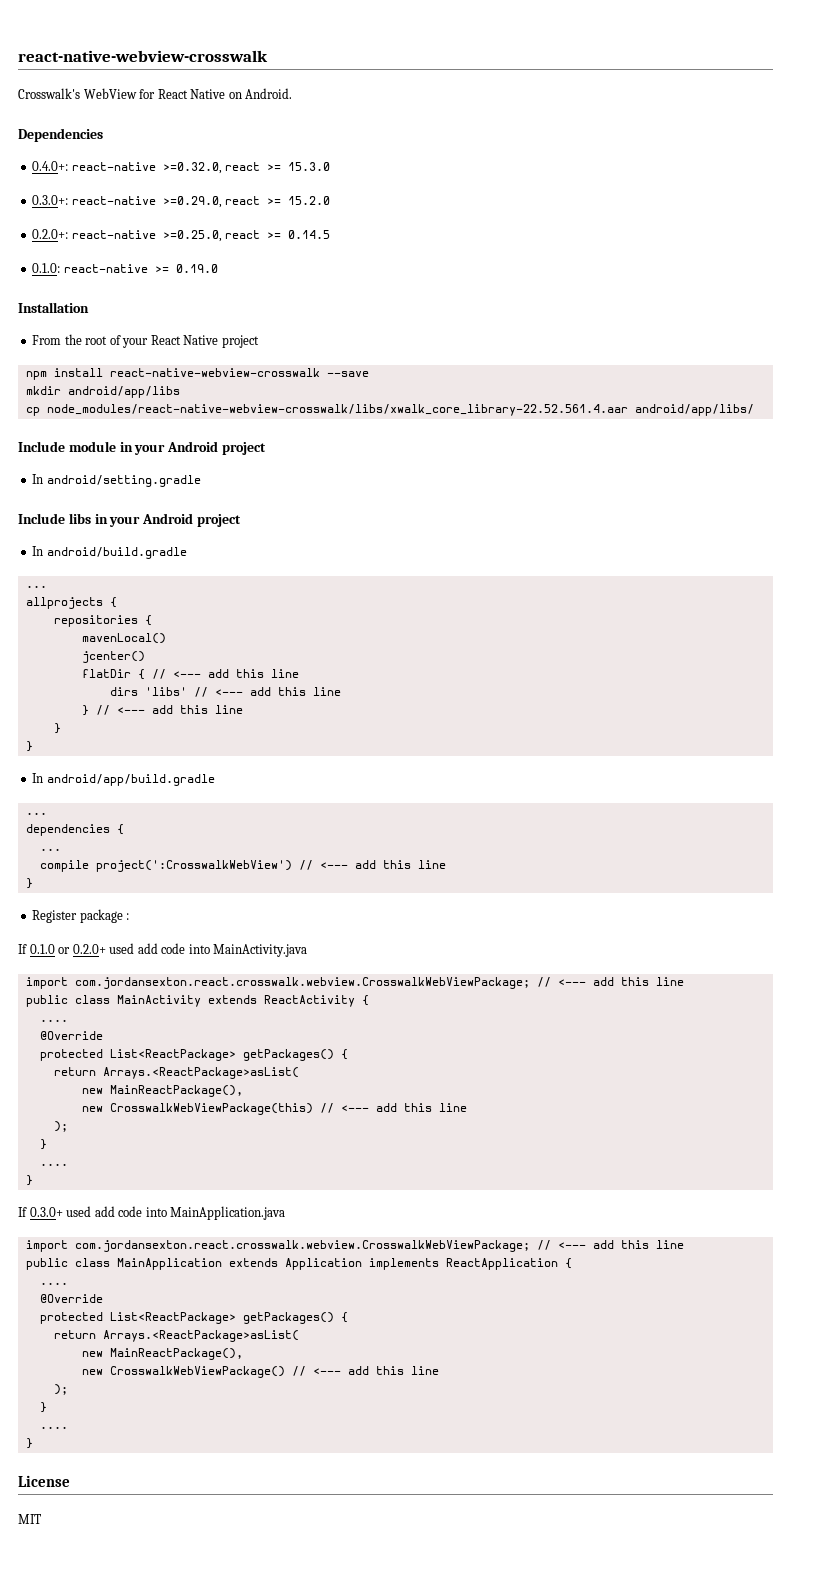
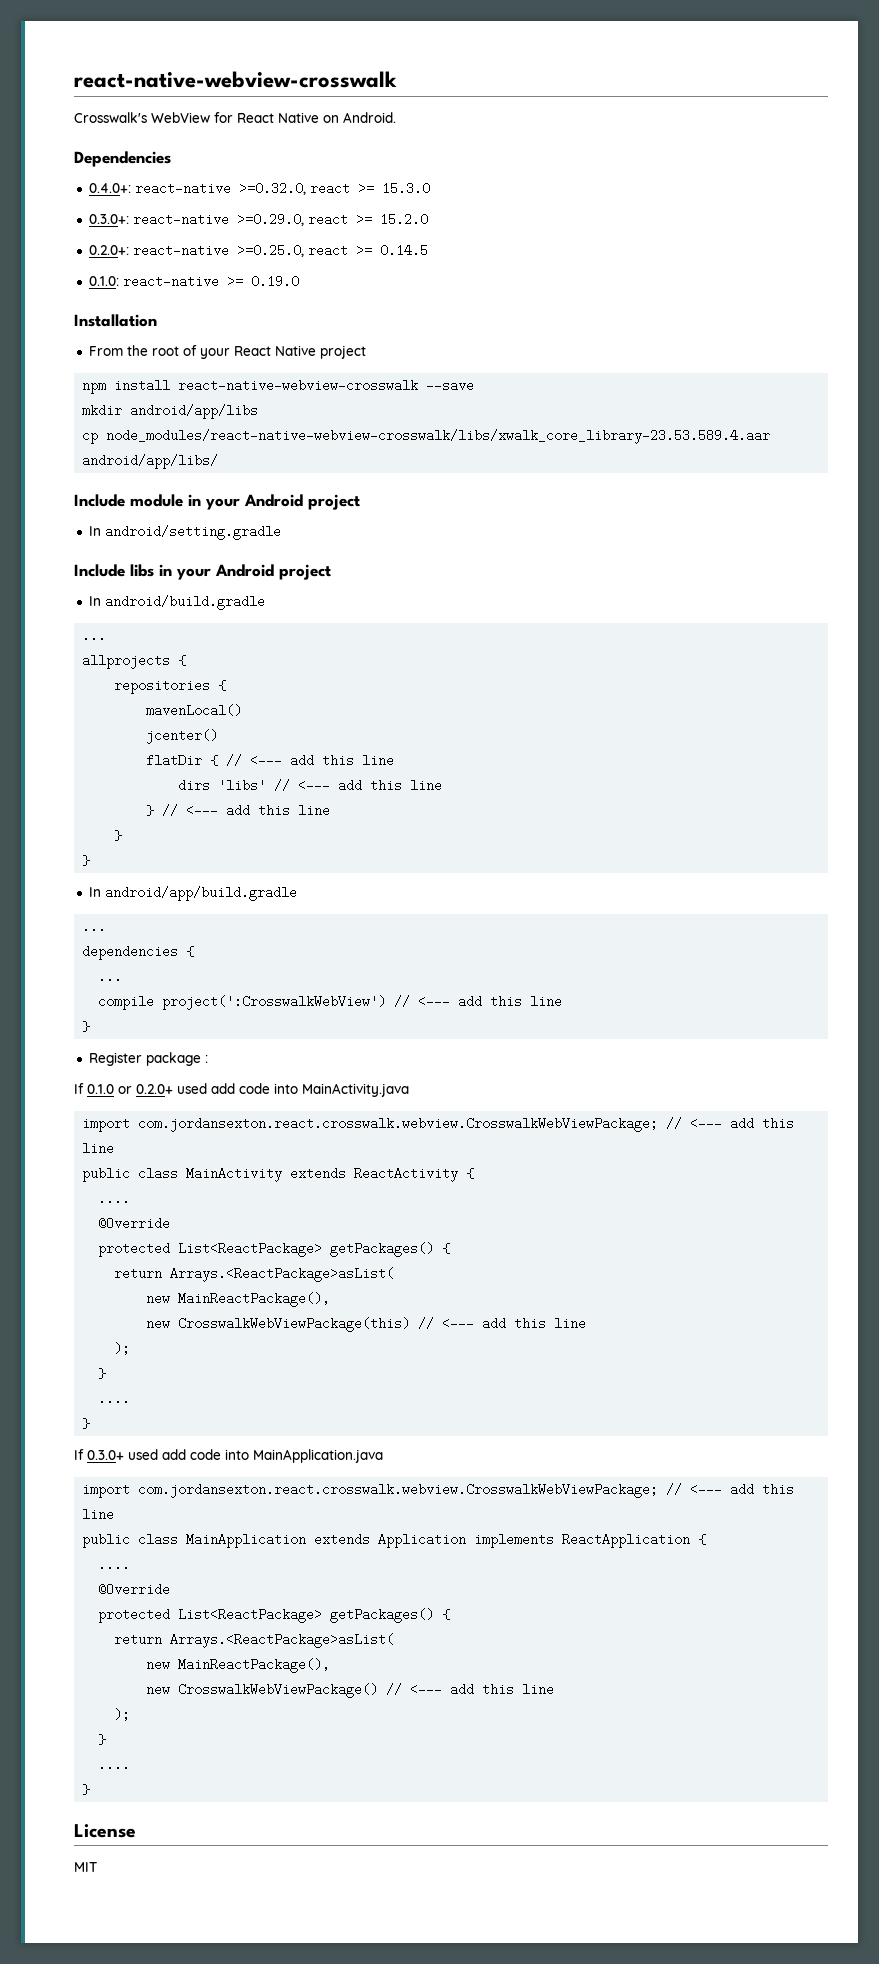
- cp node_modules/react-native-webview-crosswalk/libs/xwalk_core_library-22.52.561.4.aar android/app/libs/
+ cp node_modules/react-native-webview-crosswalk/libs/xwalk_core_library-23.53.589.4.aar android/app/libs/

